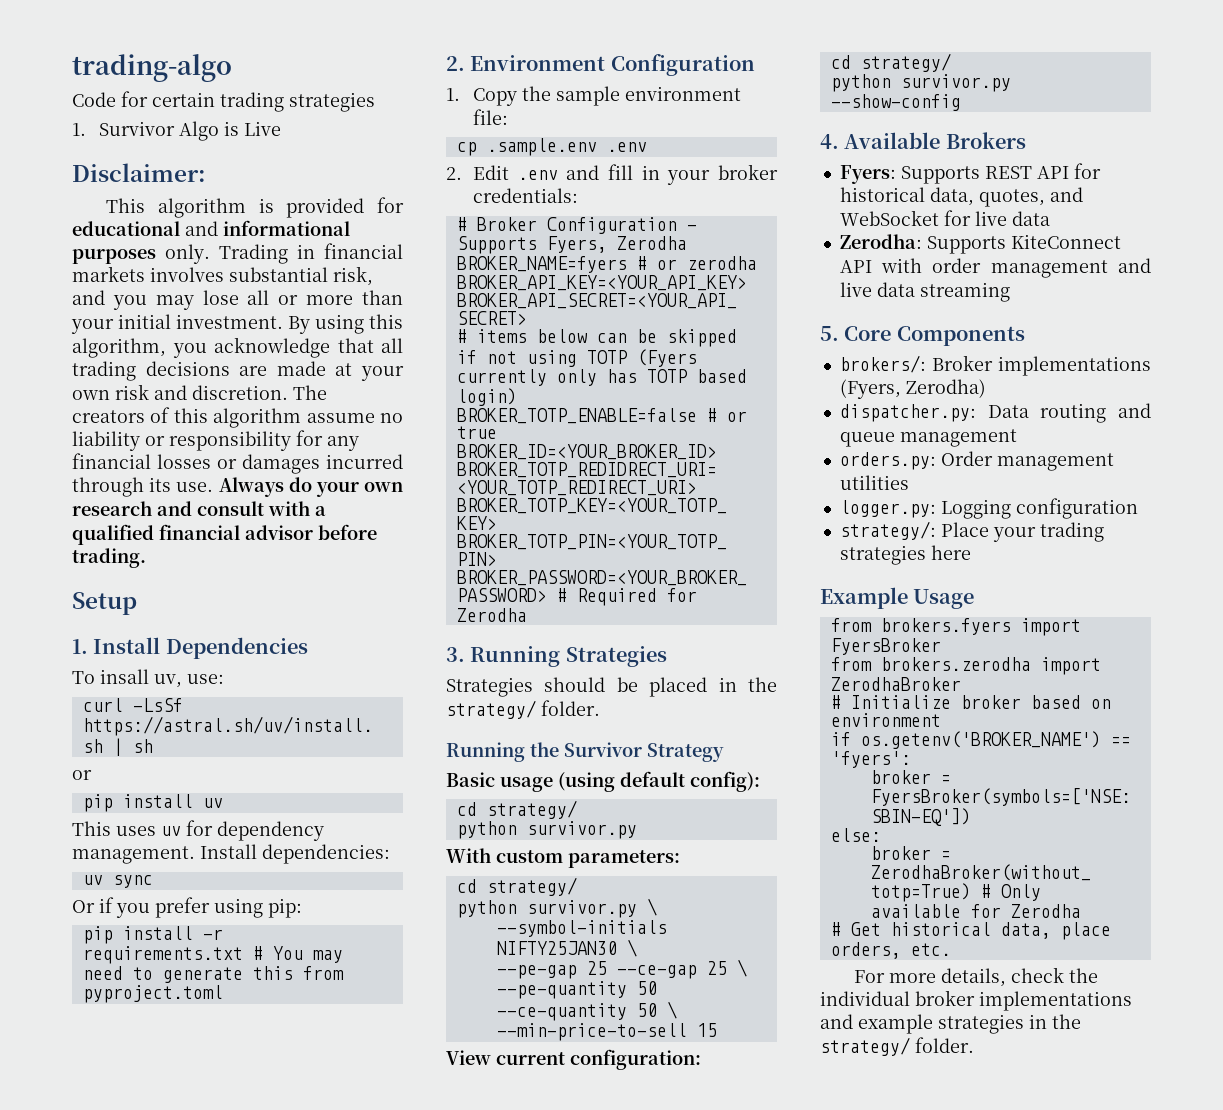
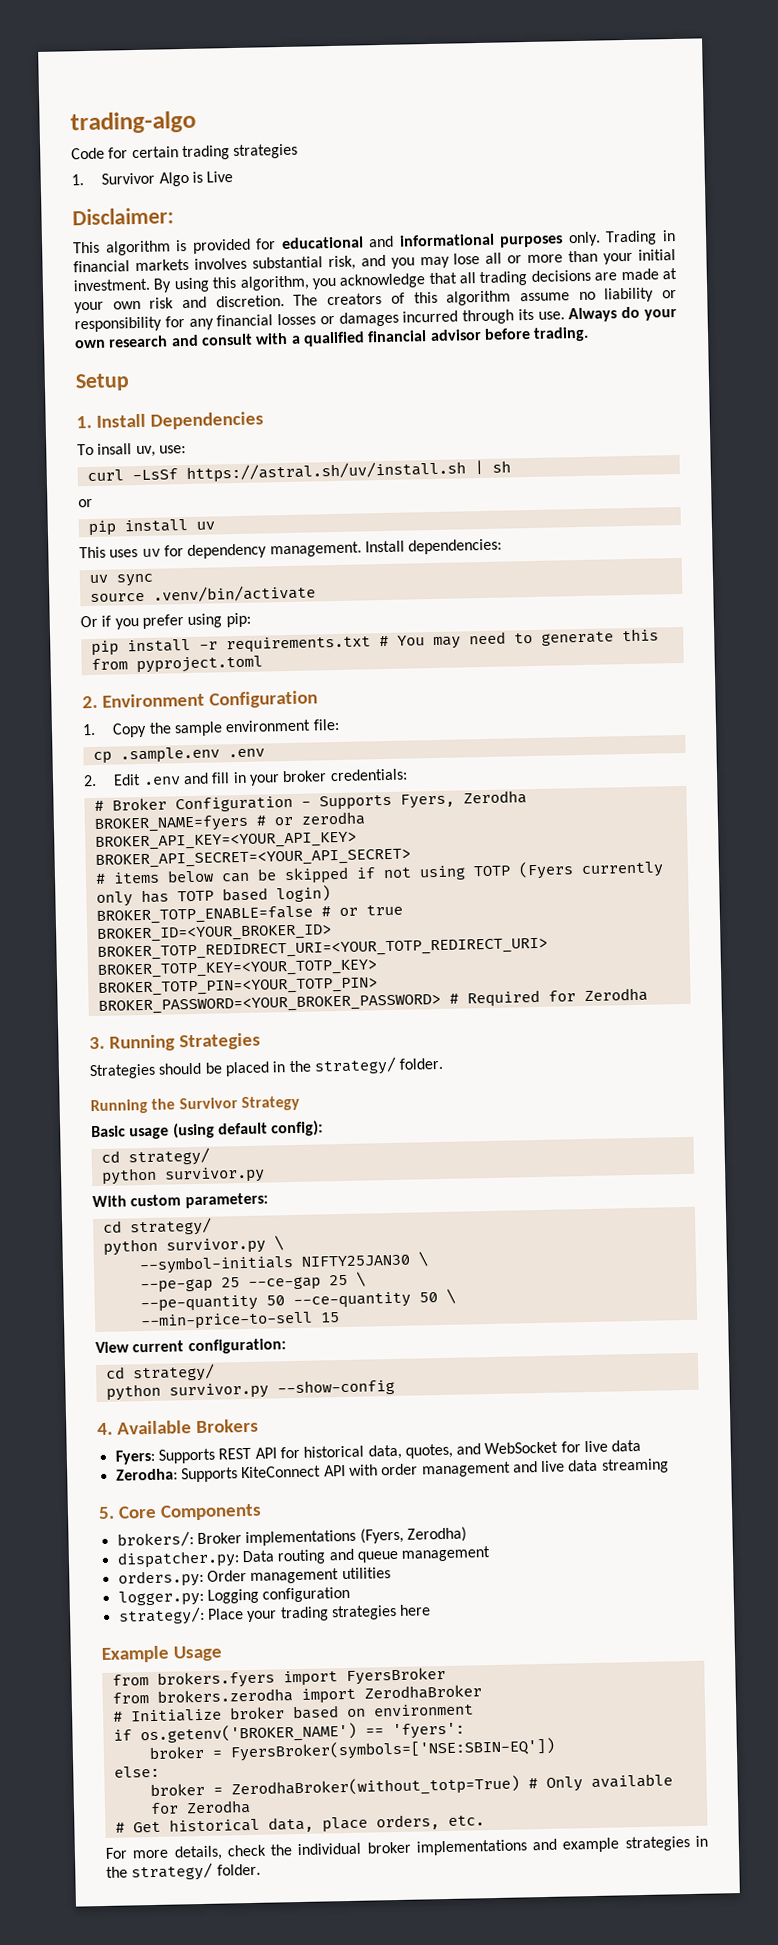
+ source .venv/bin/activate

